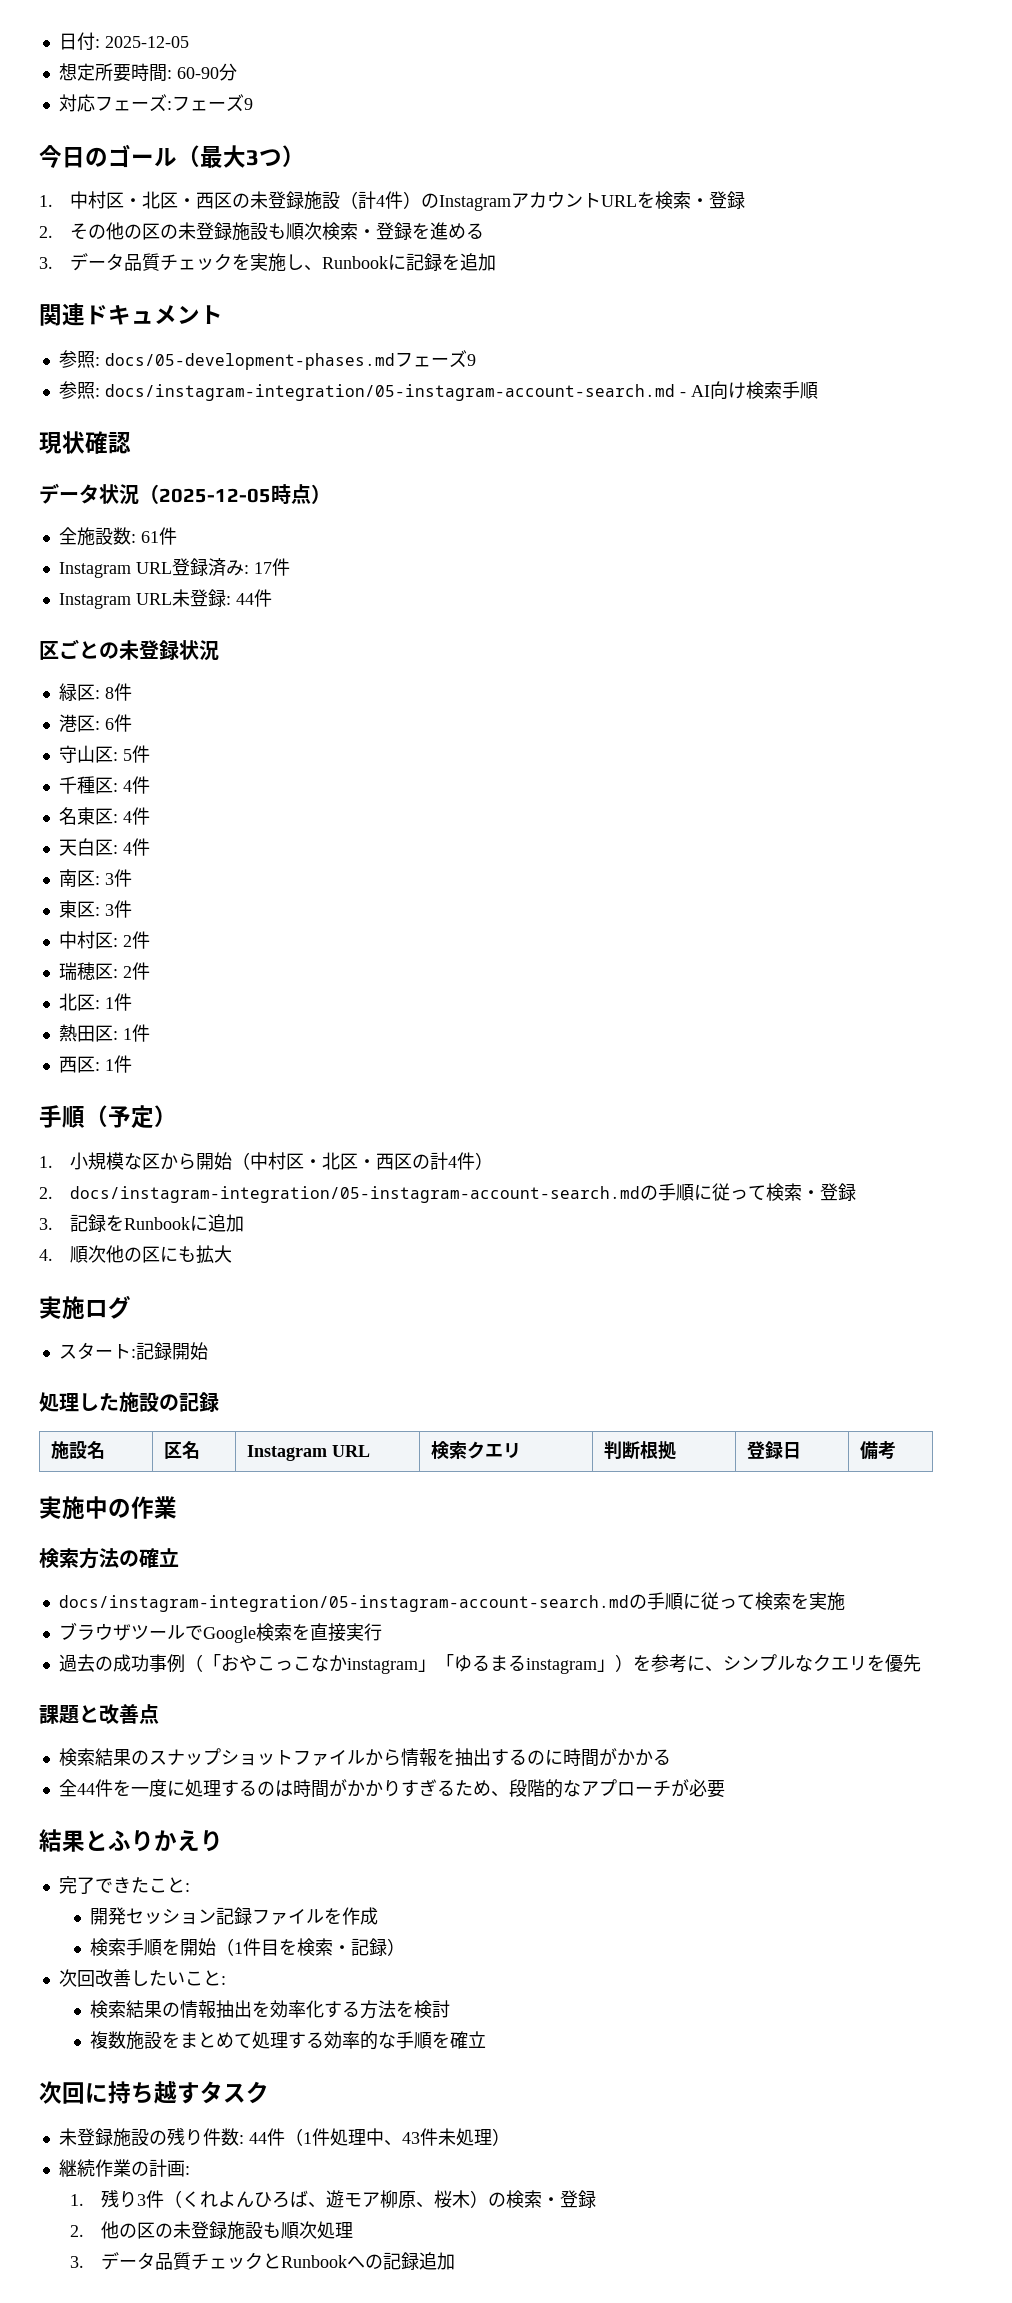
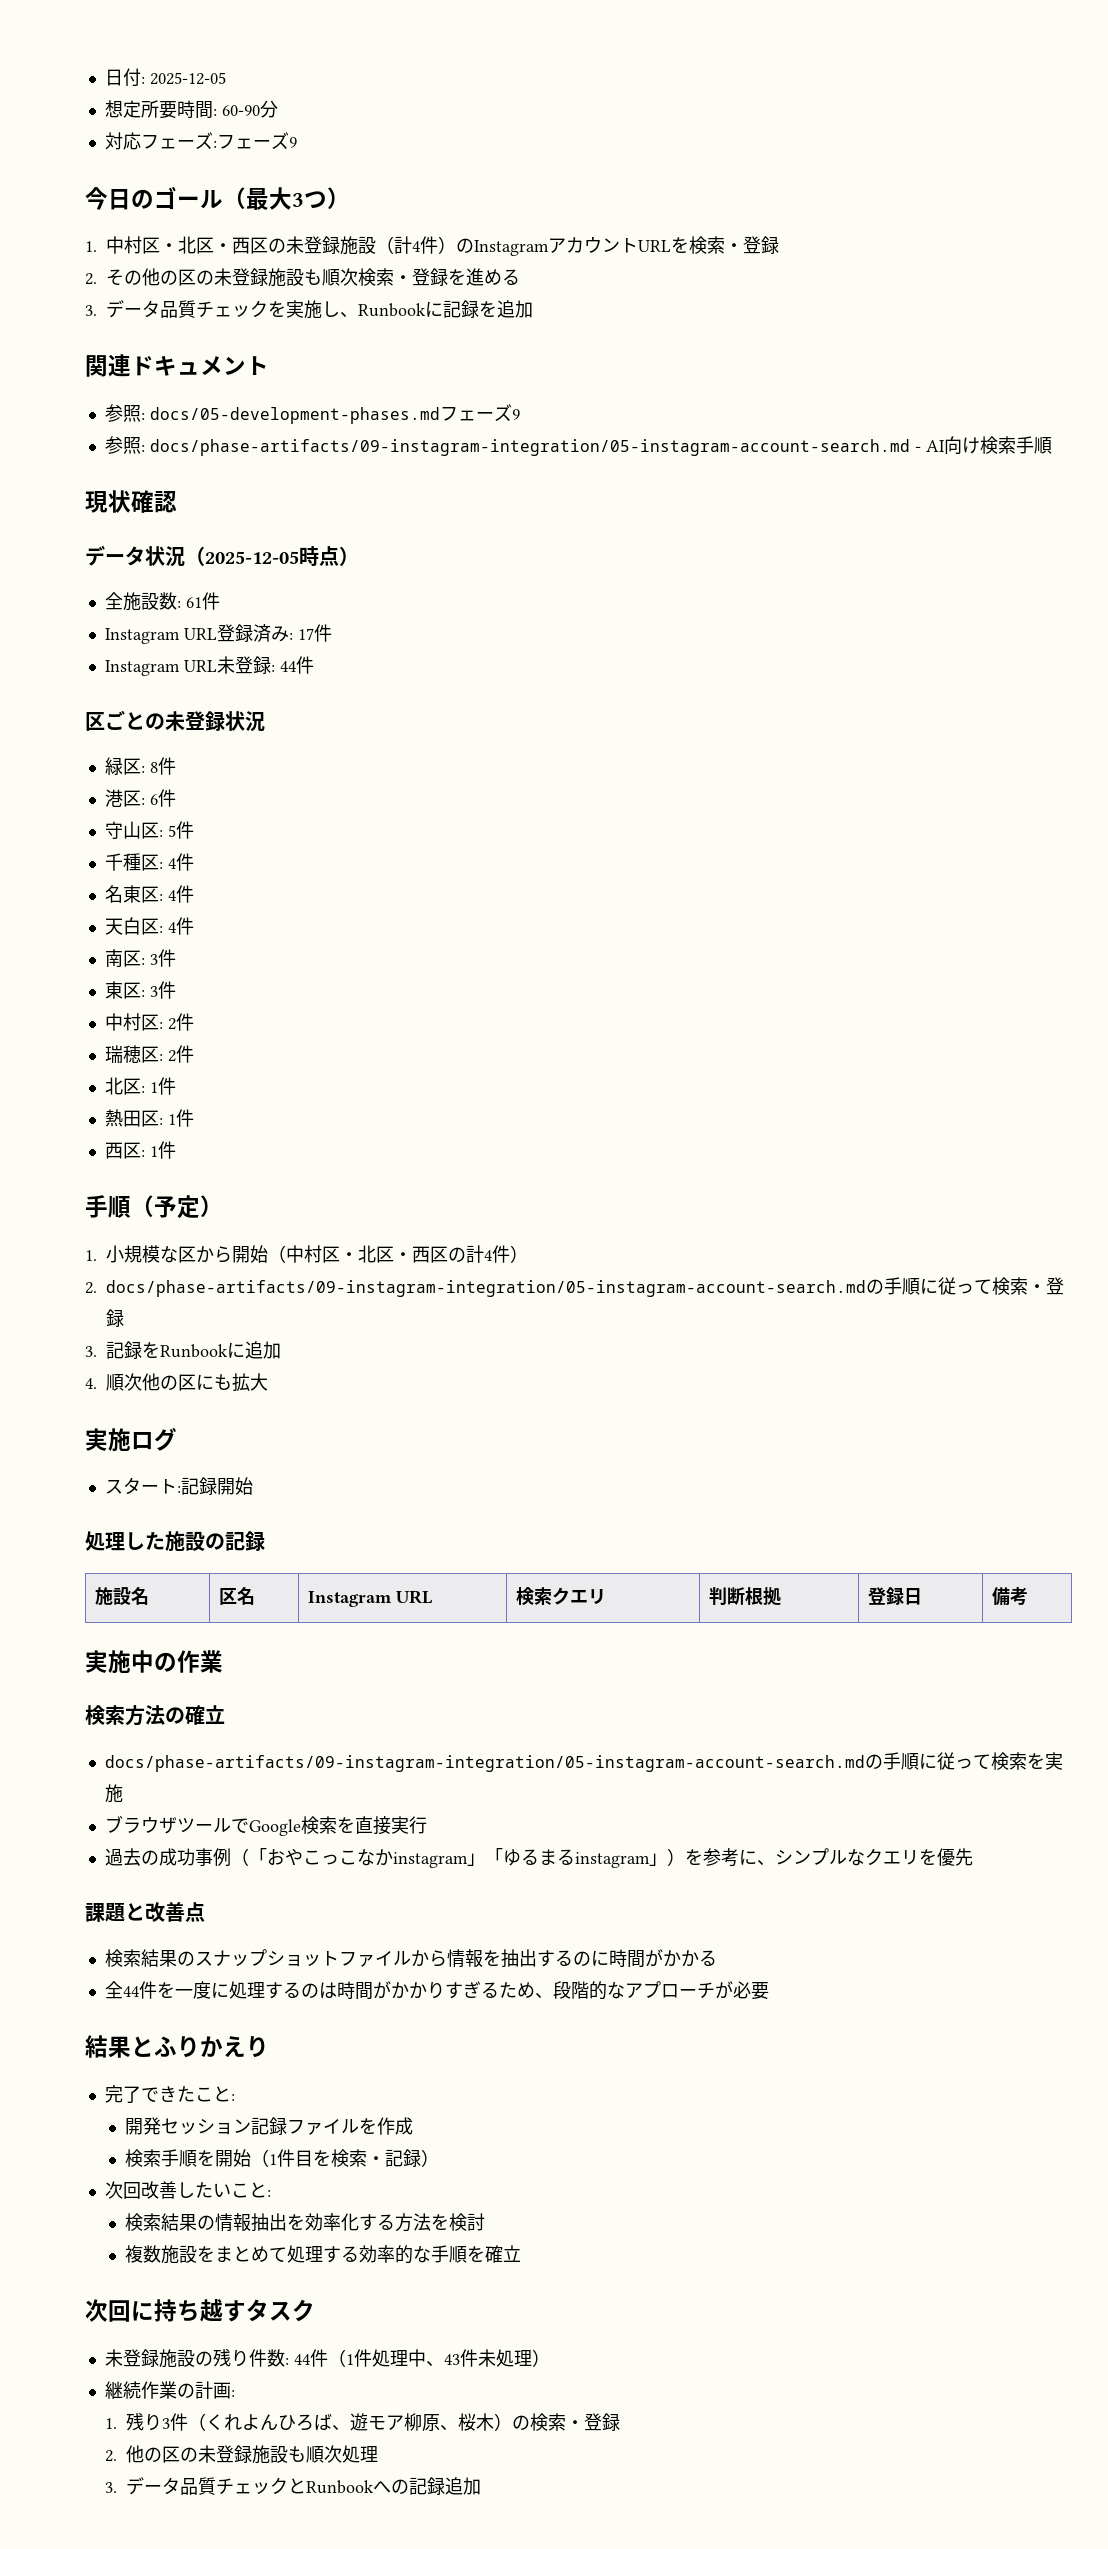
- 参照: docs/instagram-integration/05-instagram-account-search.md - AI向け検索手順
+ 参照: docs/phase-artifacts/09-instagram-integration/05-instagram-account-search.md - AI向け検索手順
- 2. docs/instagram-integration/05-instagram-account-search.mdの手順に従って検索・登録
+ 2. docs/phase-artifacts/09-instagram-integration/05-instagram-account-search.mdの手順に従って検索・登録
- docs/instagram-integration/05-instagram-account-search.mdの手順に従って検索を実施
+ docs/phase-artifacts/09-instagram-integration/05-instagram-account-search.mdの手順に従って検索を実施

